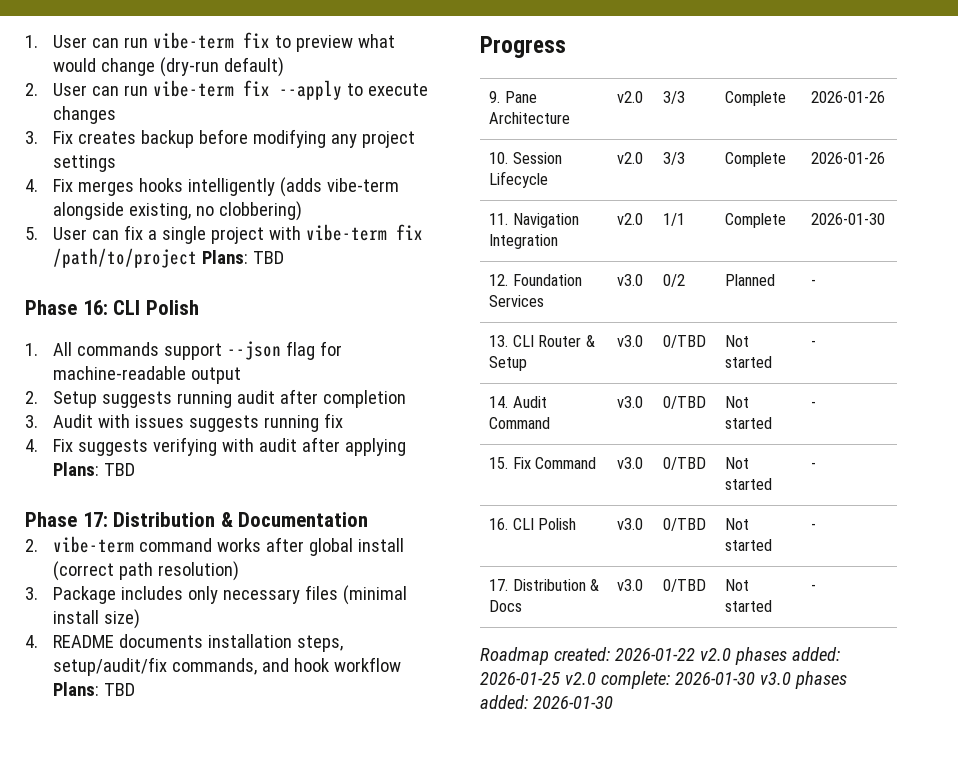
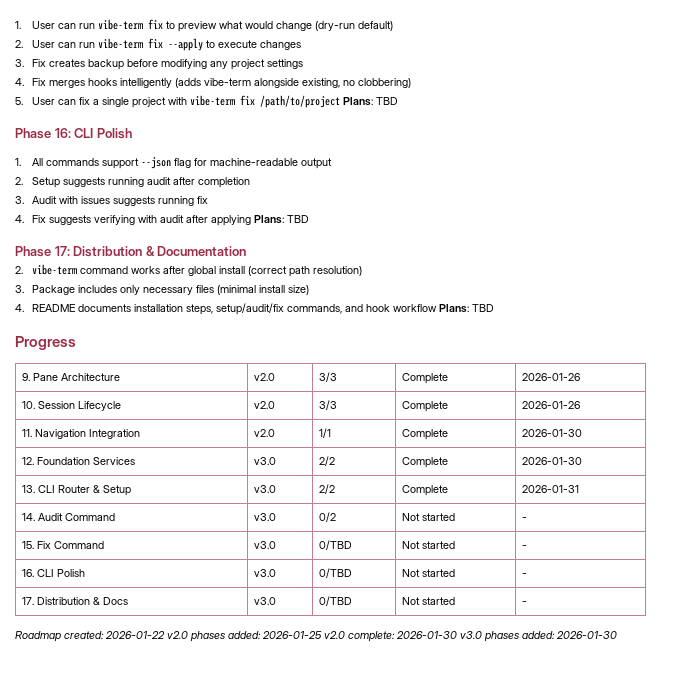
- 12. Foundation Services | v3.0 | 0/2 | Planned | -
+ 12. Foundation Services | v3.0 | 2/2 | Complete | 2026-01-30
- 13. CLI Router & Setup | v3.0 | 0/TBD | Not started | -
+ 13. CLI Router & Setup | v3.0 | 2/2 | Complete | 2026-01-31
- 14. Audit Command | v3.0 | 0/TBD | Not started | -
+ 14. Audit Command | v3.0 | 0/2 | Not started | -

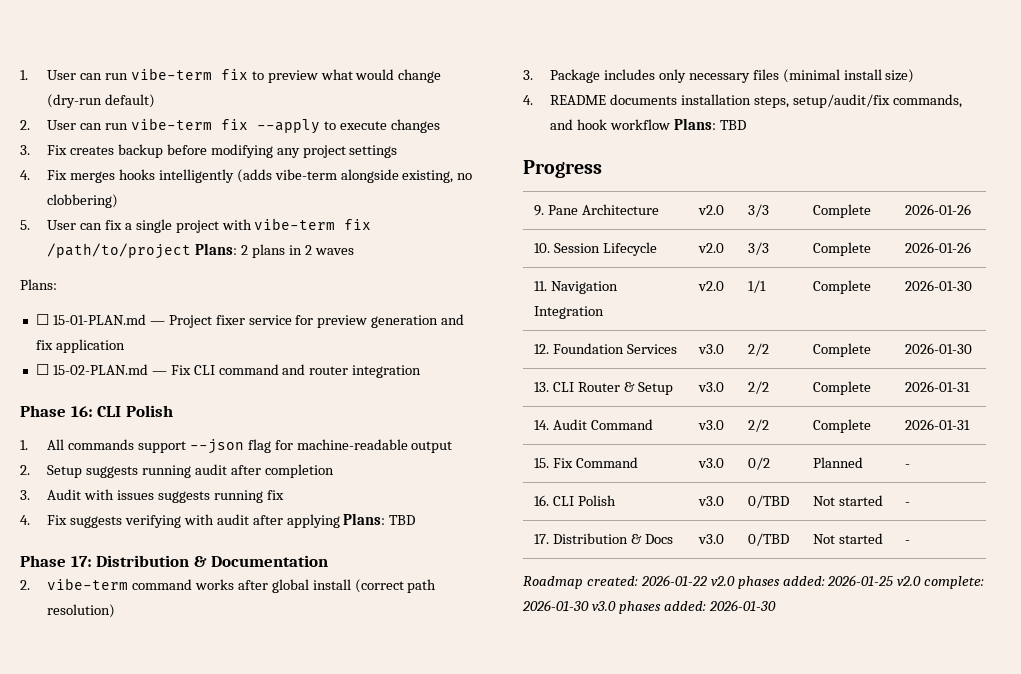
- 5. User can fix a single project with vibe-term fix /path/to/project Plans: TBD
+ 5. User can fix a single project with vibe-term fix /path/to/project Plans: 2 plans in 2 waves
+ Plans:
+ ☐ 15-01-PLAN.md — Project fixer service for preview generation and fix application
+ ☐ 15-02-PLAN.md — Fix CLI command and router integration
- 14. Audit Command | v3.0 | 0/2 | Not started | -
+ 14. Audit Command | v3.0 | 2/2 | Complete | 2026-01-31
- 15. Fix Command | v3.0 | 0/TBD | Not started | -
+ 15. Fix Command | v3.0 | 0/2 | Planned | -

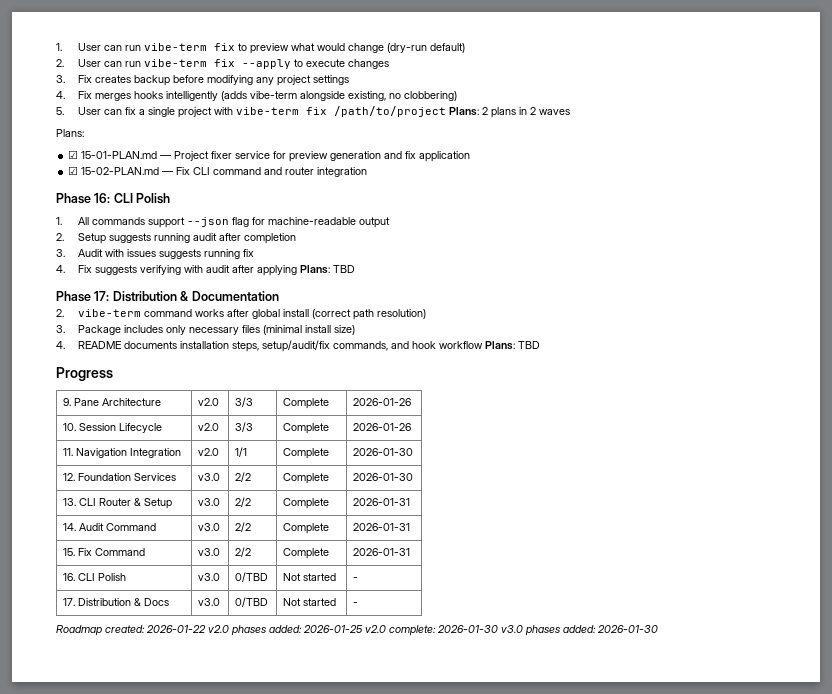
- ☐ 15-01-PLAN.md — Project fixer service for preview generation and fix application
+ ☑ 15-01-PLAN.md — Project fixer service for preview generation and fix application
- ☐ 15-02-PLAN.md — Fix CLI command and router integration
+ ☑ 15-02-PLAN.md — Fix CLI command and router integration
- 15. Fix Command | v3.0 | 0/2 | Planned | -
+ 15. Fix Command | v3.0 | 2/2 | Complete | 2026-01-31

